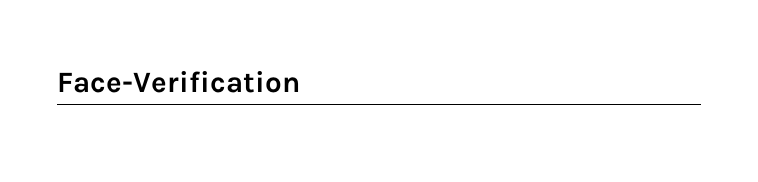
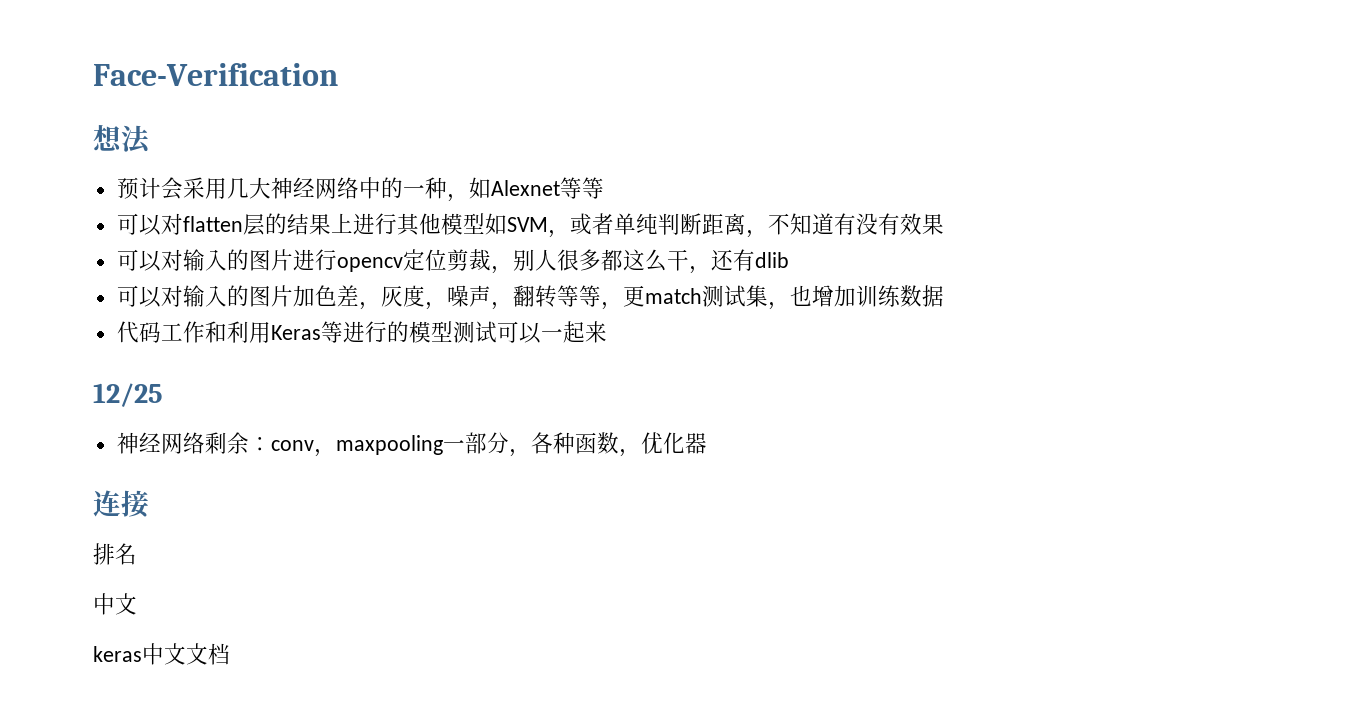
+ 想法
+ 预计会采用几大神经网络中的一种，如Alexnet等等
+ 可以对flatten层的结果上进行其他模型如SVM，或者单纯判断距离，不知道有没有效果
+ 可以对输入的图片进行opencv定位剪裁，别人很多都这么干，还有dlib
+ 可以对输入的图片加色差，灰度，噪声，翻转等等，更match测试集，也增加训练数据
+ 代码工作和利用Keras等进行的模型测试可以一起来
+ 12/25
+ 神经网络剩余：conv，maxpooling一部分，各种函数，优化器
+ 连接
+ 排名
+ 中文
+ keras中文文档

